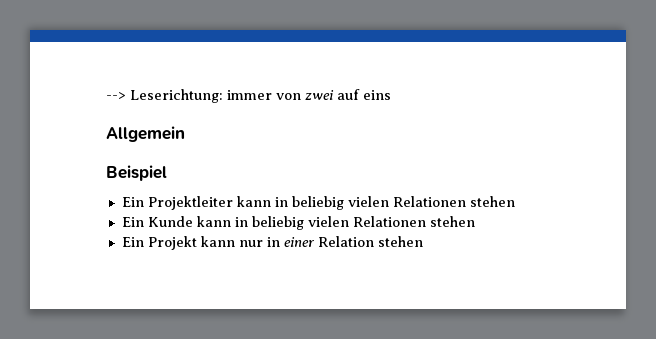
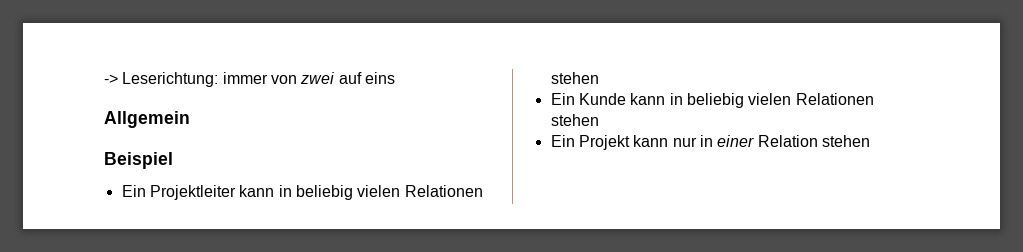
- --> Leserichtung: immer von zwei auf eins
+ -> Leserichtung: immer von zwei auf eins

